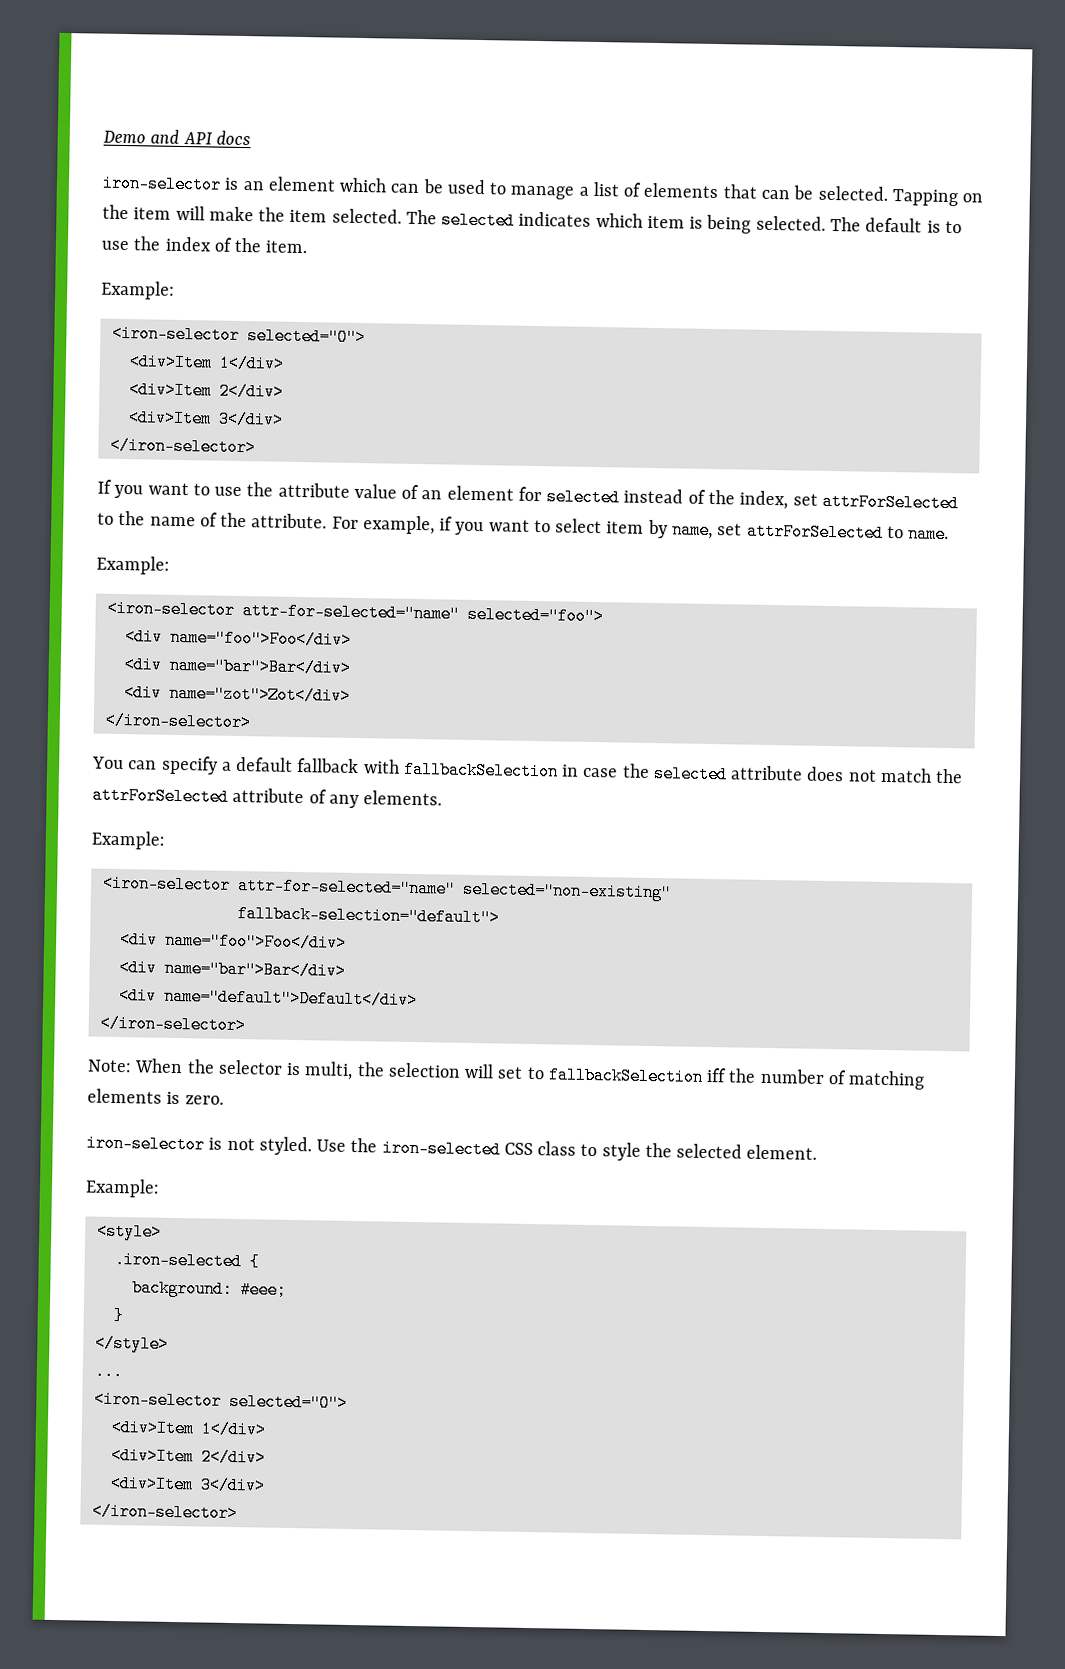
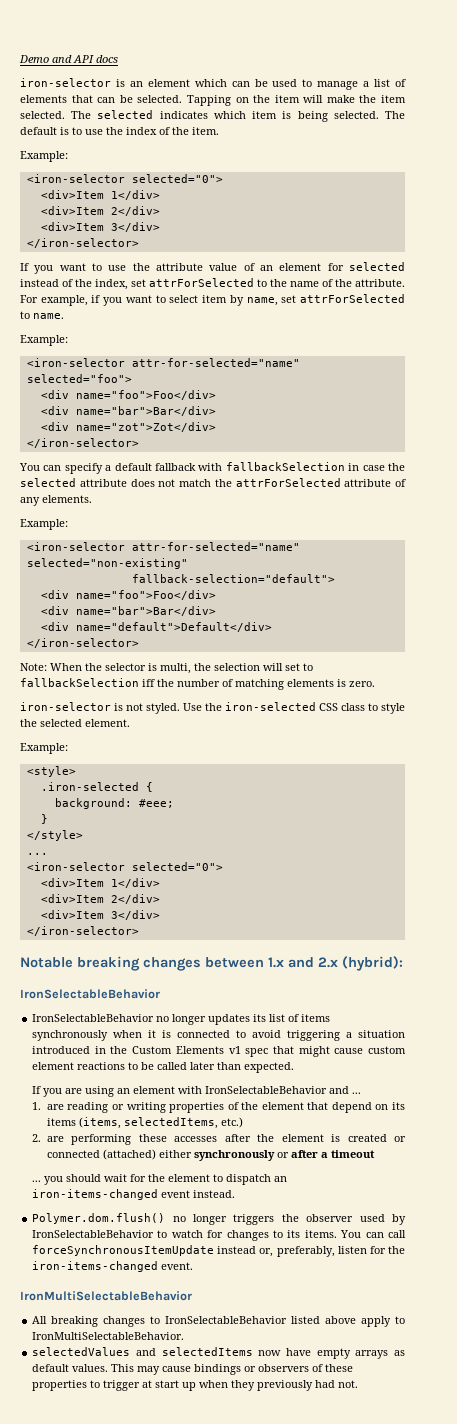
+ Notable breaking changes between 1.x and 2.x (hybrid):
+ IronSelectableBehavior
+ IronSelectableBehavior no longer updates its list of items synchronously when it is connected to avoid triggering a situation introduced in the Custom Elements v1 spec that might cause custom element reactions to be called later than expected.
+ If you are using an element with IronSelectableBehavior and ...
+ 1. are reading or writing properties of the element that depend on its items (items, selectedItems, etc.)
+ 2. are performing these accesses after the element is created or connected (attached) either synchronously or after a timeout
+ ... you should wait for the element to dispatch an iron-items-changed event instead.
+ Polymer.dom.flush() no longer triggers the observer used by IronSelectableBehavior to watch for changes to its items. You can call forceSynchronousItemUpdate instead or, preferably, listen for the iron-items-changed event.
+ IronMultiSelectableBehavior
+ All breaking changes to IronSelectableBehavior listed above apply to IronMultiSelectableBehavior.
+ selectedValues and selectedItems now have empty arrays as default values. This may cause bindings or observers of these properties to trigger at start up when they previously had not.

